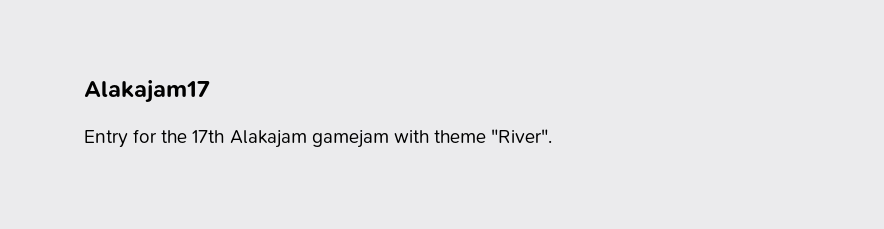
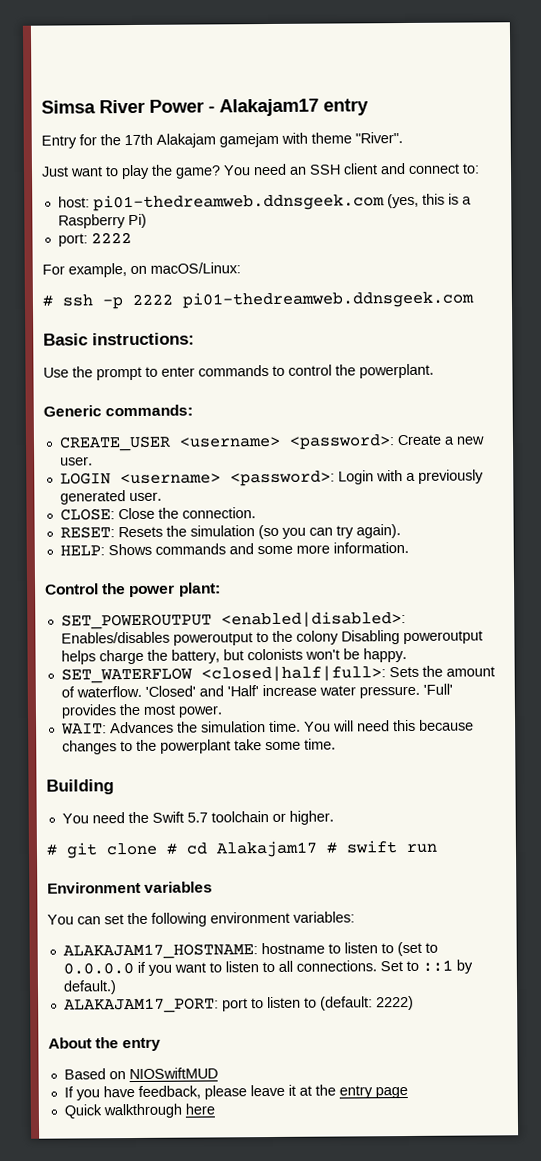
- Alakajam17
+ Simsa River Power - Alakajam17 entry
+ Just want to play the game? You need an SSH client and connect to:
+ host: pi01-thedreamweb.ddnsgeek.com (yes, this is a Raspberry Pi)
+ port: 2222
+ For example, on macOS/Linux:
+ # ssh -p 2222 pi01-thedreamweb.ddnsgeek.com
+ Basic instructions:
+ Use the prompt to enter commands to control the powerplant.
+ Generic commands:
+ CREATE_USER <username> <password>: Create a new user.
+ LOGIN <username> <password>: Login with a previously generated user.
+ CLOSE: Close the connection.
+ RESET: Resets the simulation (so you can try again).
+ HELP: Shows commands and some more information.
+ Control the power plant:
+ SET_POWEROUTPUT <enabled|disabled>: Enables/disables poweroutput to the colony Disabling poweroutput helps charge the battery, but colonists won't be happy.
+ SET_WATERFLOW <closed|half|full>: Sets the amount of waterflow. 'Closed' and 'Half' increase water pressure. 'Full' provides the most power.
+ WAIT: Advances the simulation time. You will need this because changes to the powerplant take some time.
+ Building
+ You need the Swift 5.7 toolchain or higher.
+ # git clone # cd Alakajam17 # swift run
+ Environment variables
+ You can set the following environment variables:
+ ALAKAJAM17_HOSTNAME: hostname to listen to (set to 0.0.0.0 if you want to listen to all connections. Set to ::1 by default.)
+ ALAKAJAM17_PORT: port to listen to (default: 2222)
+ About the entry
+ Based on NIOSwiftMUD
+ If you have feedback, please leave it at the entry page
+ Quick walkthrough here

